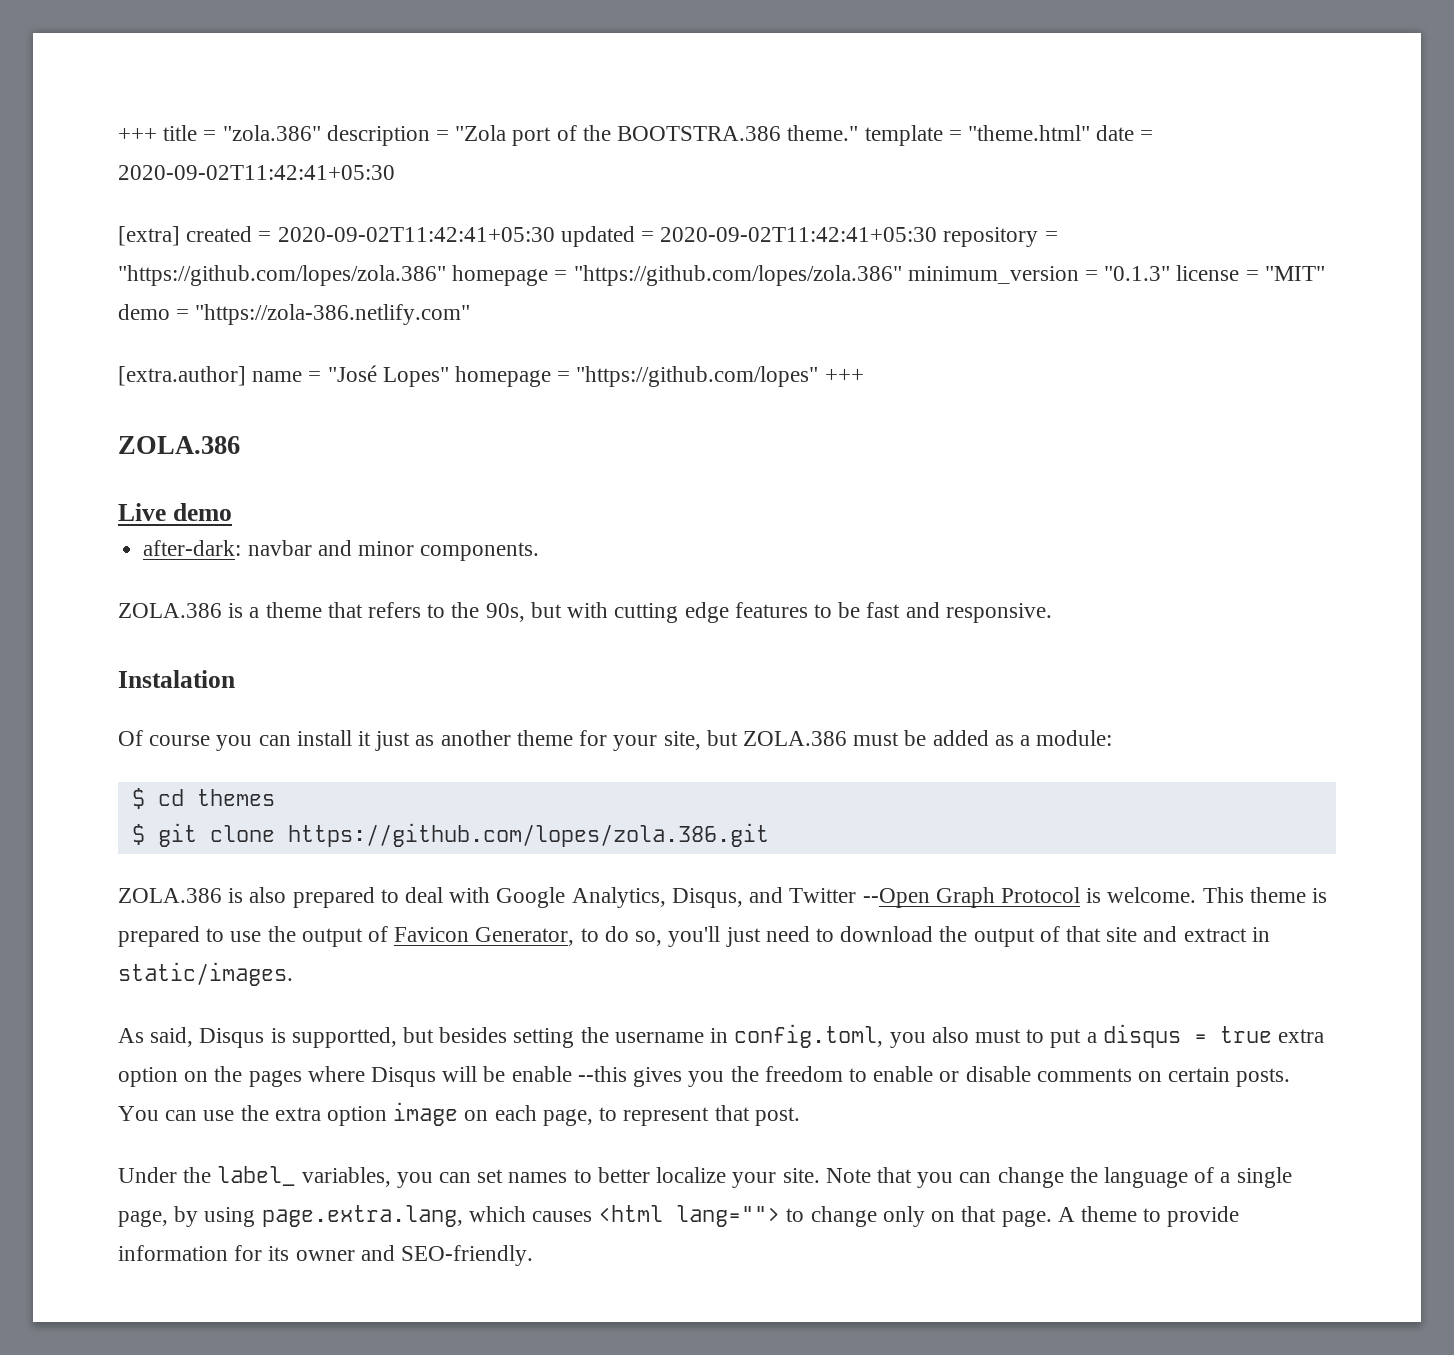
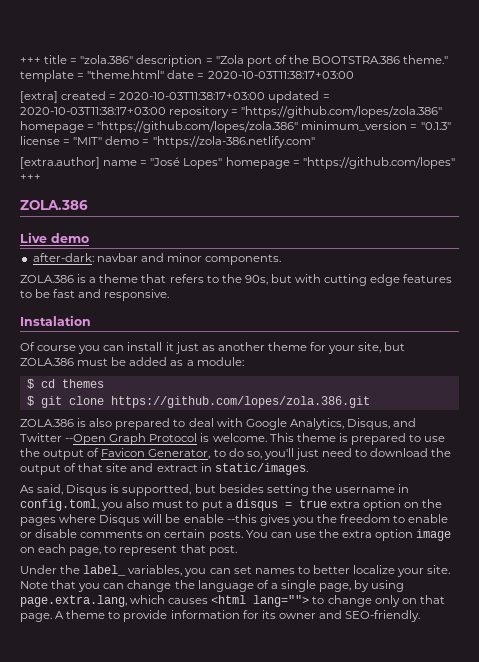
- +++ title = "zola.386" description = "Zola port of the BOOTSTRA.386 theme." template = "theme.html" date = 2020-09-02T11:42:41+05:30
+ +++ title = "zola.386" description = "Zola port of the BOOTSTRA.386 theme." template = "theme.html" date = 2020-10-03T11:38:17+03:00
- [extra] created = 2020-09-02T11:42:41+05:30 updated = 2020-09-02T11:42:41+05:30 repository = "https://github.com/lopes/zola.386" homepage = "https://github.com/lopes/zola.386" minimum_version = "0.1.3" license = "MIT" demo = "https://zola-386.netlify.com"
+ [extra] created = 2020-10-03T11:38:17+03:00 updated = 2020-10-03T11:38:17+03:00 repository = "https://github.com/lopes/zola.386" homepage = "https://github.com/lopes/zola.386" minimum_version = "0.1.3" license = "MIT" demo = "https://zola-386.netlify.com"

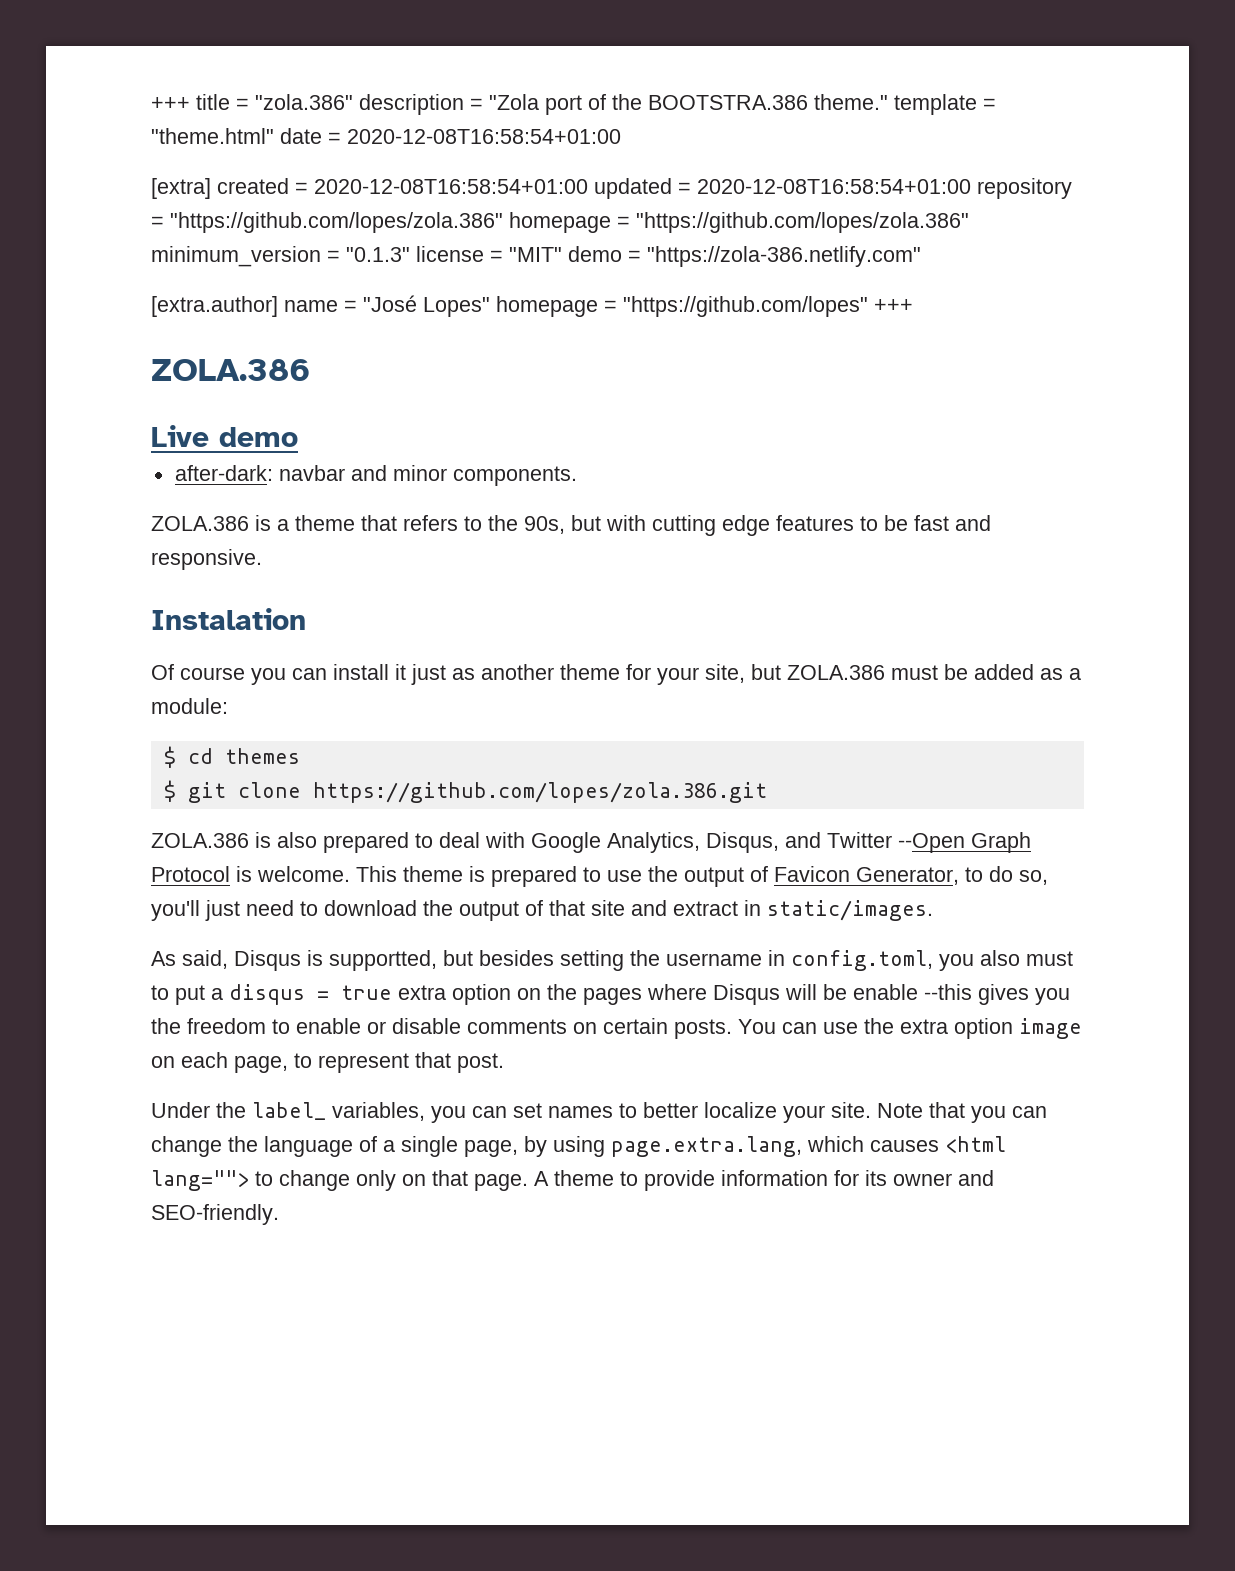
- +++ title = "zola.386" description = "Zola port of the BOOTSTRA.386 theme." template = "theme.html" date = 2020-10-03T11:38:17+03:00
+ +++ title = "zola.386" description = "Zola port of the BOOTSTRA.386 theme." template = "theme.html" date = 2020-12-08T16:58:54+01:00
- [extra] created = 2020-10-03T11:38:17+03:00 updated = 2020-10-03T11:38:17+03:00 repository = "https://github.com/lopes/zola.386" homepage = "https://github.com/lopes/zola.386" minimum_version = "0.1.3" license = "MIT" demo = "https://zola-386.netlify.com"
+ [extra] created = 2020-12-08T16:58:54+01:00 updated = 2020-12-08T16:58:54+01:00 repository = "https://github.com/lopes/zola.386" homepage = "https://github.com/lopes/zola.386" minimum_version = "0.1.3" license = "MIT" demo = "https://zola-386.netlify.com"

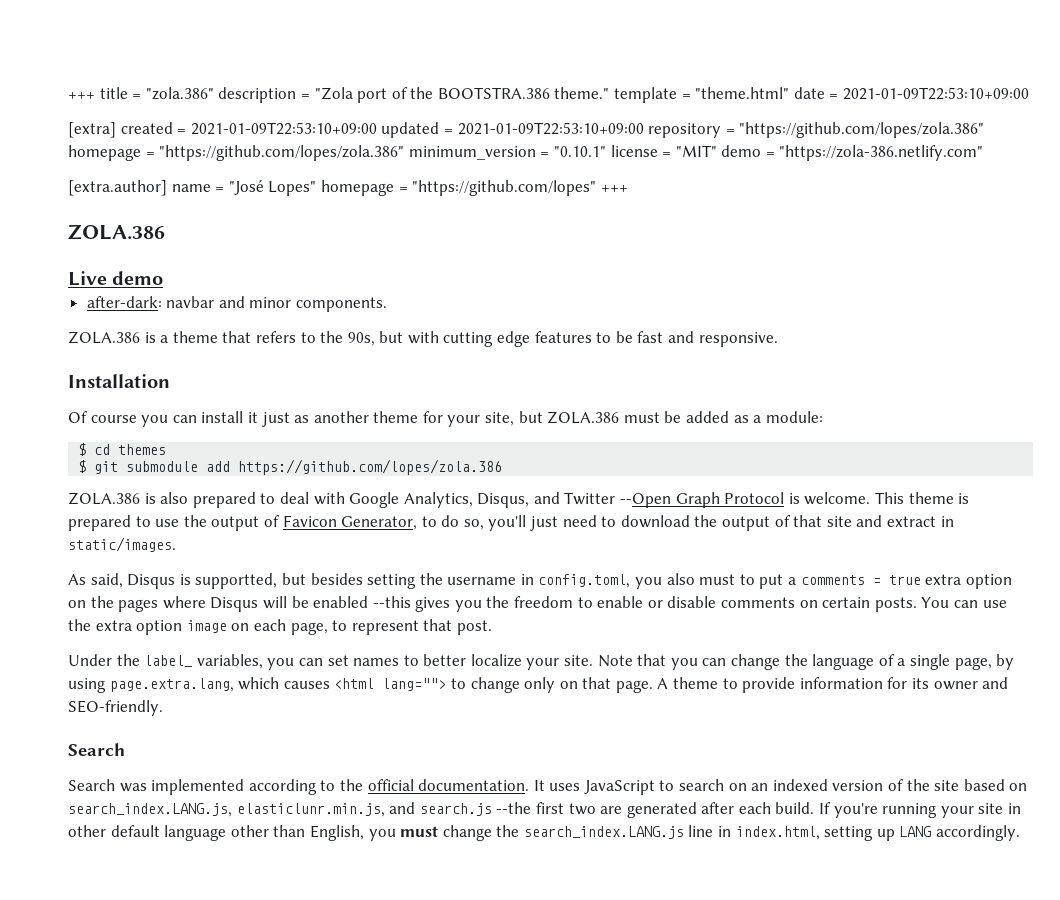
- +++ title = "zola.386" description = "Zola port of the BOOTSTRA.386 theme." template = "theme.html" date = 2020-12-08T16:58:54+01:00
+ +++ title = "zola.386" description = "Zola port of the BOOTSTRA.386 theme." template = "theme.html" date = 2021-01-09T22:53:10+09:00
- [extra] created = 2020-12-08T16:58:54+01:00 updated = 2020-12-08T16:58:54+01:00 repository = "https://github.com/lopes/zola.386" homepage = "https://github.com/lopes/zola.386" minimum_version = "0.1.3" license = "MIT" demo = "https://zola-386.netlify.com"
+ [extra] created = 2021-01-09T22:53:10+09:00 updated = 2021-01-09T22:53:10+09:00 repository = "https://github.com/lopes/zola.386" homepage = "https://github.com/lopes/zola.386" minimum_version = "0.10.1" license = "MIT" demo = "https://zola-386.netlify.com"
- Instalation
+ Installation
- $ git clone https://github.com/lopes/zola.386.git
+ $ git submodule add https://github.com/lopes/zola.386
- As said, Disqus is supportted, but besides setting the username in config.toml, you also must to put a disqus = true extra option on the pages where Disqus will be enable --this gives you the freedom to enable or disable comments on certain posts.
+ As said, Disqus is supportted, but besides setting the username in config.toml, you also must to put a comments = true extra option on the pages where Disqus will be enabled --this gives you the freedom to enable or disable comments on certain posts.
  A theme to provide information for its owner and SEO-friendly.
+ Search
+ Search was implemented according to the official documentation. It uses JavaScript to search on an indexed version of the site based on search_index.LANG.js, elasticlunr.min.js, and search.js --the first two are generated after each build. If you're running your site in other default language other than English, you must change the search_index.LANG.js line in index.html, setting up LANG accordingly.

